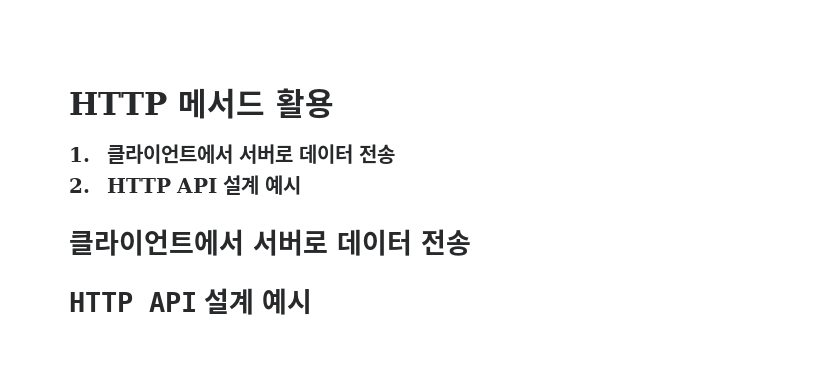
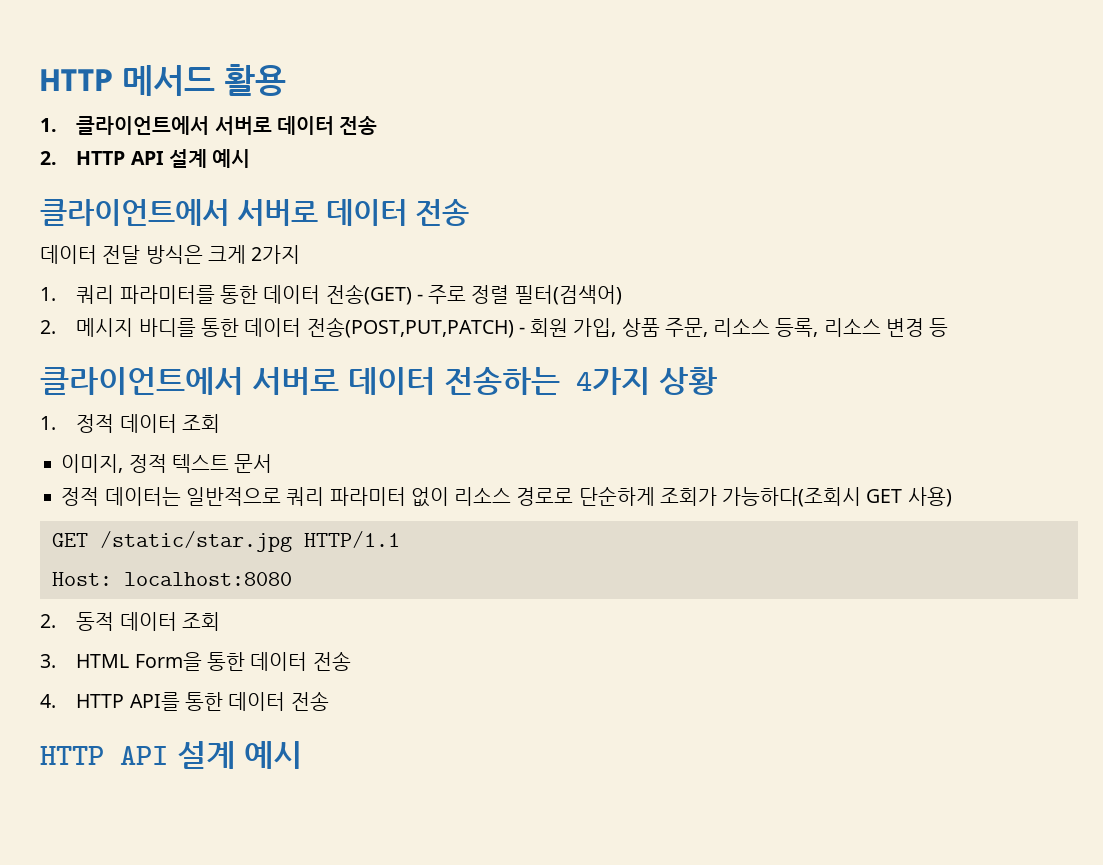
+ 데이터 전달 방식은 크게 2가지
+ 1. 쿼리 파라미터를 통한 데이터 전송(GET) - 주로 정렬 필터(검색어)
+ 2. 메시지 바디를 통한 데이터 전송(POST,PUT,PATCH) - 회원 가입, 상품 주문, 리소스 등록, 리소스 변경 등
+ 클라이언트에서 서버로 데이터 전송하는 4가지 상황
+ 1. 정적 데이터 조회
+ 이미지, 정적 텍스트 문서
+ 정적 데이터는 일반적으로 쿼리 파라미터 없이 리소스 경로로 단순하게 조회가 가능하다(조회시 GET 사용)
+ GET /static/star.jpg HTTP/1.1
+ Host: localhost:8080
+ 2. 동적 데이터 조회
+ 3. HTML Form을 통한 데이터 전송
+ 4. HTTP API를 통한 데이터 전송

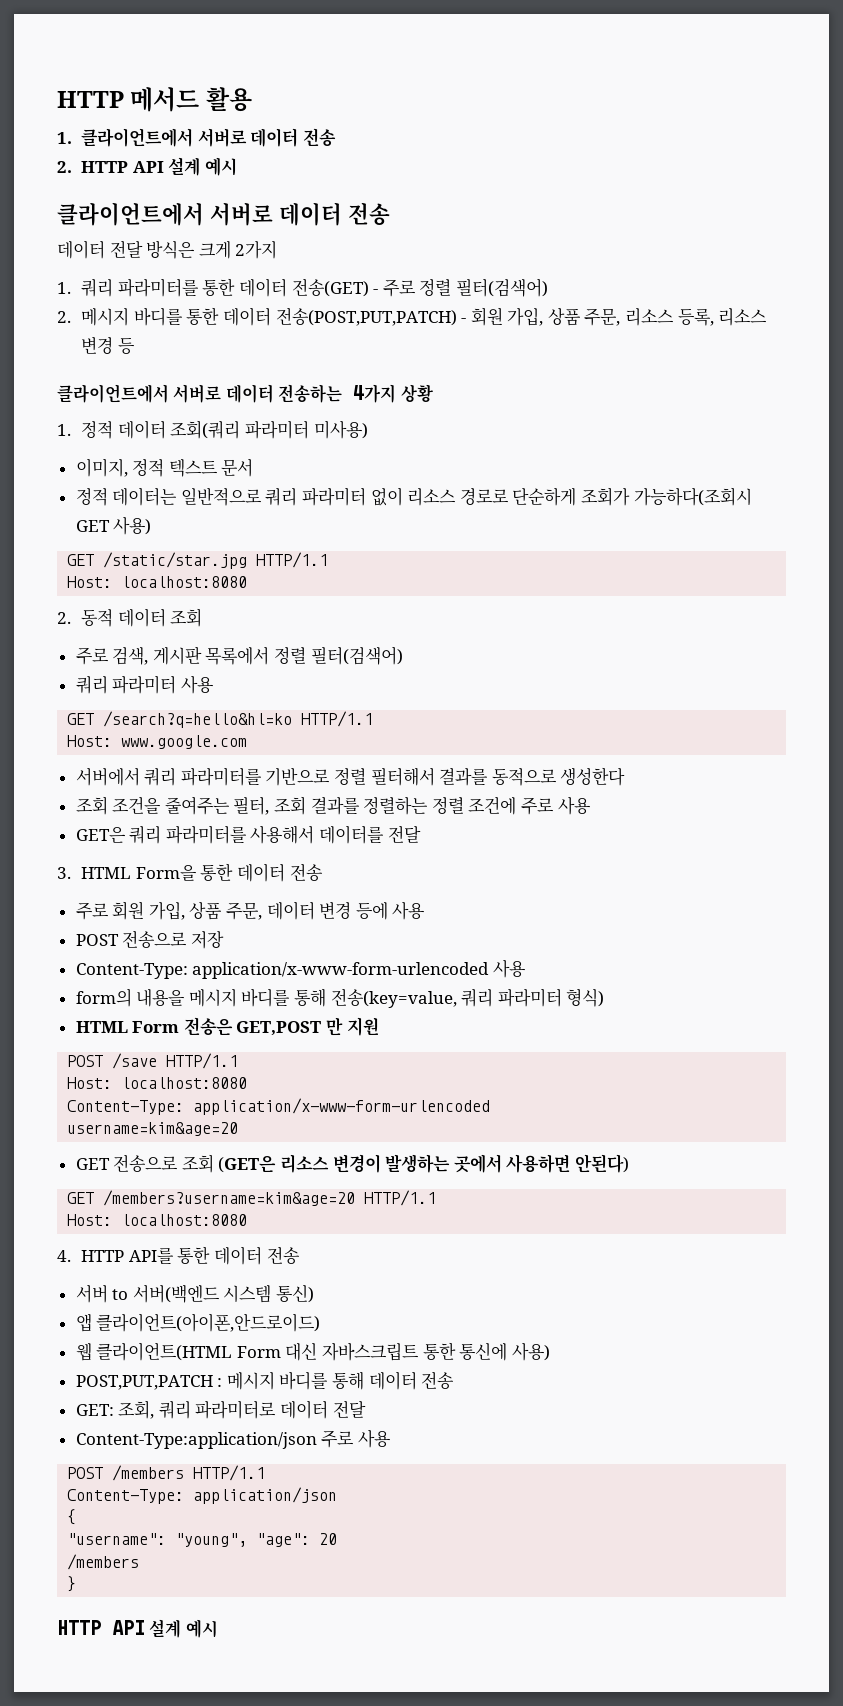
- 1. 정적 데이터 조회
+ 1. 정적 데이터 조회(쿼리 파라미터 미사용)
+ 주로 검색, 게시판 목록에서 정렬 필터(검색어)
+ 쿼리 파라미터 사용
+ GET /search?q=hello&hl=ko HTTP/1.1
+ Host: www.google.com
+ 서버에서 쿼리 파라미터를 기반으로 정렬 필터해서 결과를 동적으로 생성한다
+ 조회 조건을 줄여주는 필터, 조회 결과를 정렬하는 정렬 조건에 주로 사용
+ GET은 쿼리 파라미터를 사용해서 데이터를 전달
+ 주로 회원 가입, 상품 주문, 데이터 변경 등에 사용
+ POST 전송으로 저장
+ Content-Type: application/x-www-form-urlencoded 사용
+ form의 내용을 메시지 바디를 통해 전송(key=value, 쿼리 파라미터 형식)
+ HTML Form 전송은 GET,POST 만 지원
+ POST /save HTTP/1.1
+ Host: localhost:8080
+ Content-Type: application/x-www-form-urlencoded
+ username=kim&age=20
+ GET 전송으로 조회 (GET은 리소스 변경이 발생하는 곳에서 사용하면 안된다)
+ GET /members?username=kim&age=20 HTTP/1.1
+ Host: localhost:8080
+ 서버 to 서버(백엔드 시스템 통신)
+ 앱 클라이언트(아이폰,안드로이드)
+ 웹 클라이언트(HTML Form 대신 자바스크립트 통한 통신에 사용)
+ POST,PUT,PATCH : 메시지 바디를 통해 데이터 전송
+ GET: 조회, 쿼리 파라미터로 데이터 전달
+ Content-Type:application/json 주로 사용
+ POST /members HTTP/1.1
+ Content-Type: application/json
+ {
+ "username": "young", "age": 20
+ /members
+ }

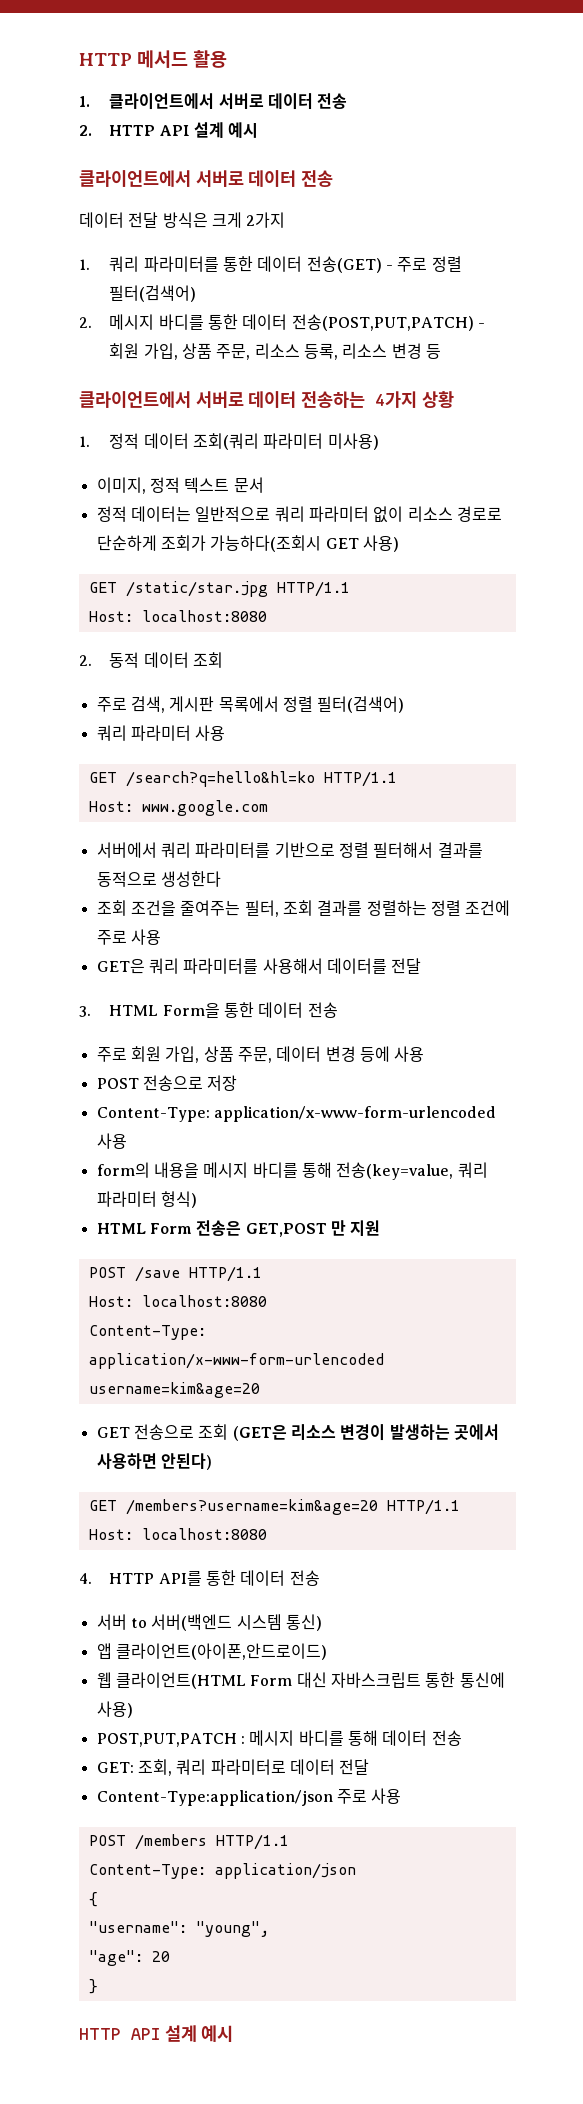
- "username": "young", "age": 20
- /members
+ "username": "young",
+ "age": 20

